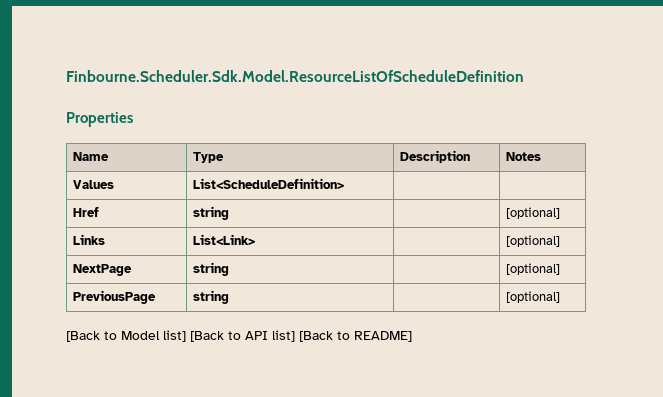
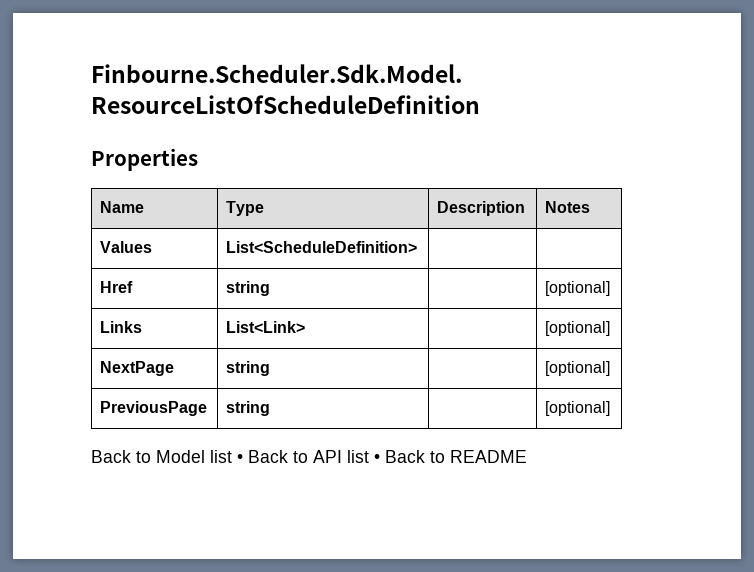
- [Back to Model list] [Back to API list] [Back to README]
+ Back to Model list • Back to API list • Back to README

